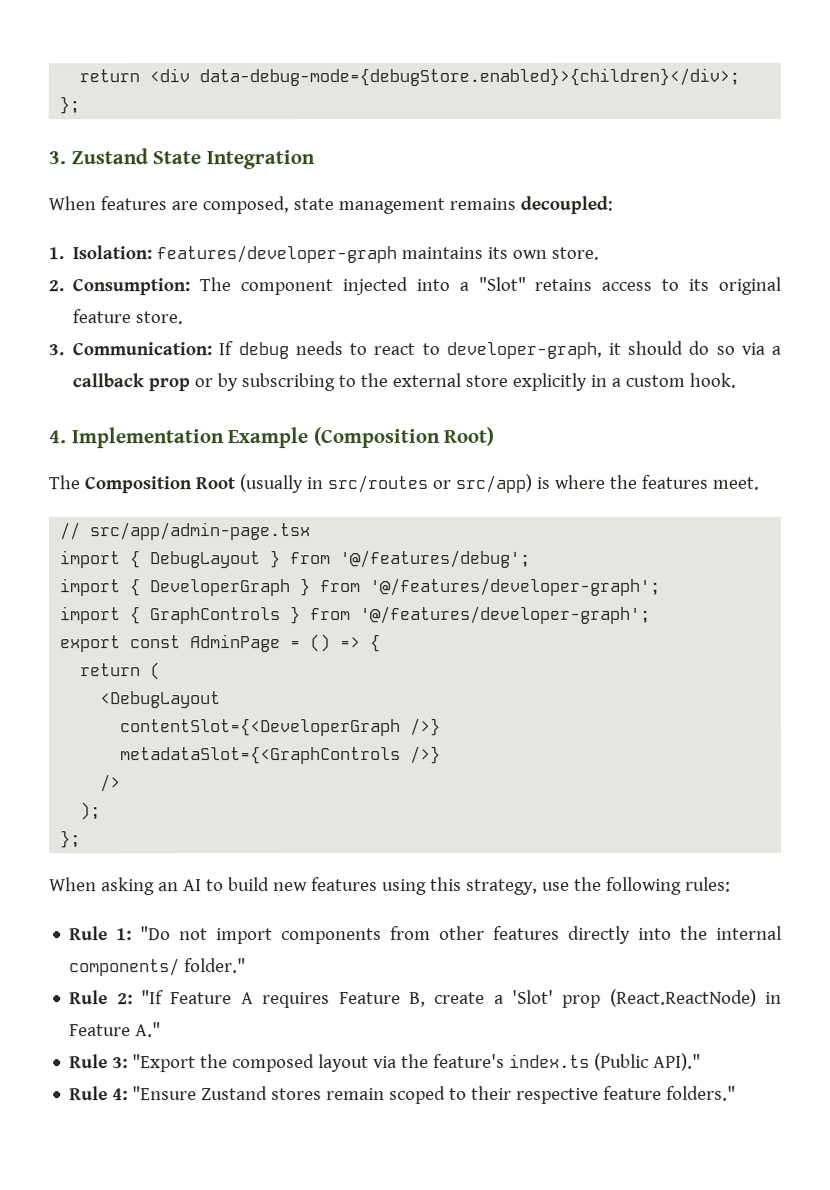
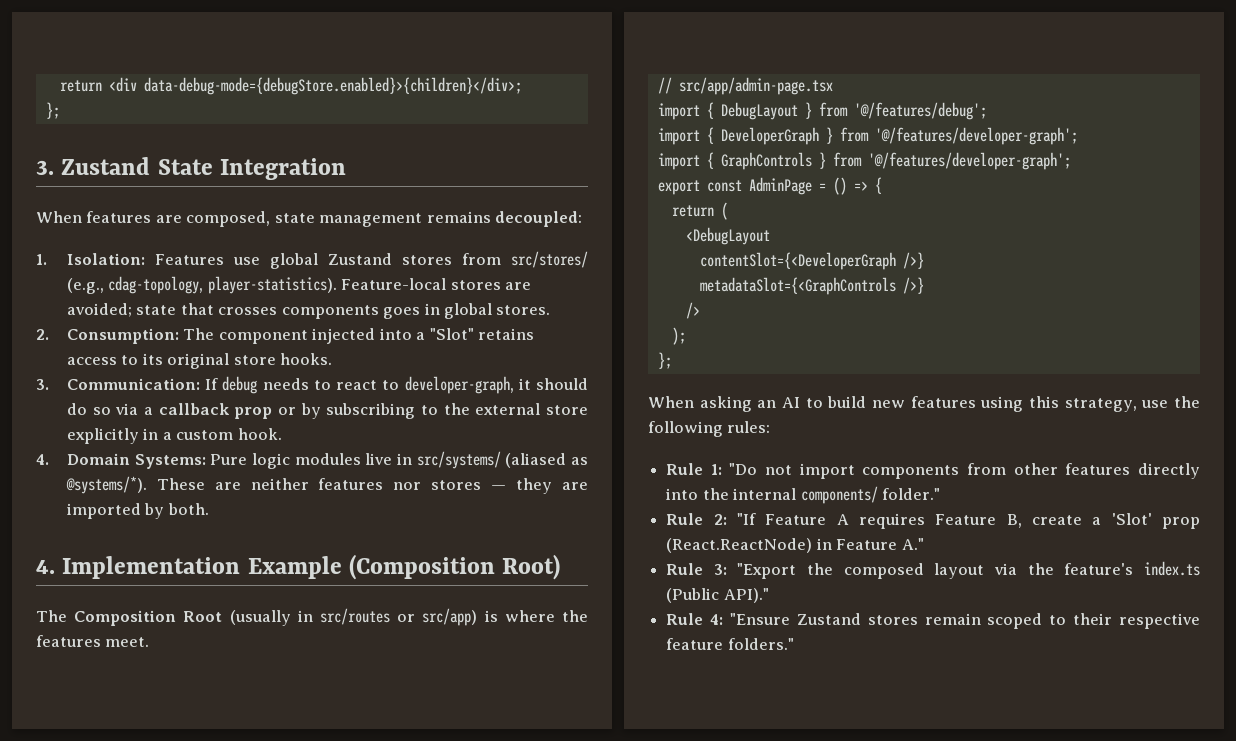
- 1. Isolation: features/developer-graph maintains its own store.
+ 1. Isolation: Features use global Zustand stores from src/stores/ (e.g., cdag-topology, player-statistics). Feature-local stores are avoided; state that crosses components goes in global stores.
- 2. Consumption: The component injected into a "Slot" retains access to its original feature store.
+ 2. Consumption: The component injected into a "Slot" retains access to its original store hooks.
+ 4. Domain Systems: Pure logic modules live in src/systems/ (aliased as @systems/*). These are neither features nor stores — they are imported by both.

